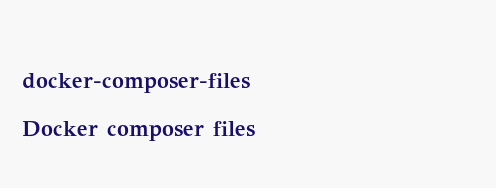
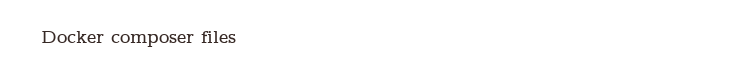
- docker-composer-files

